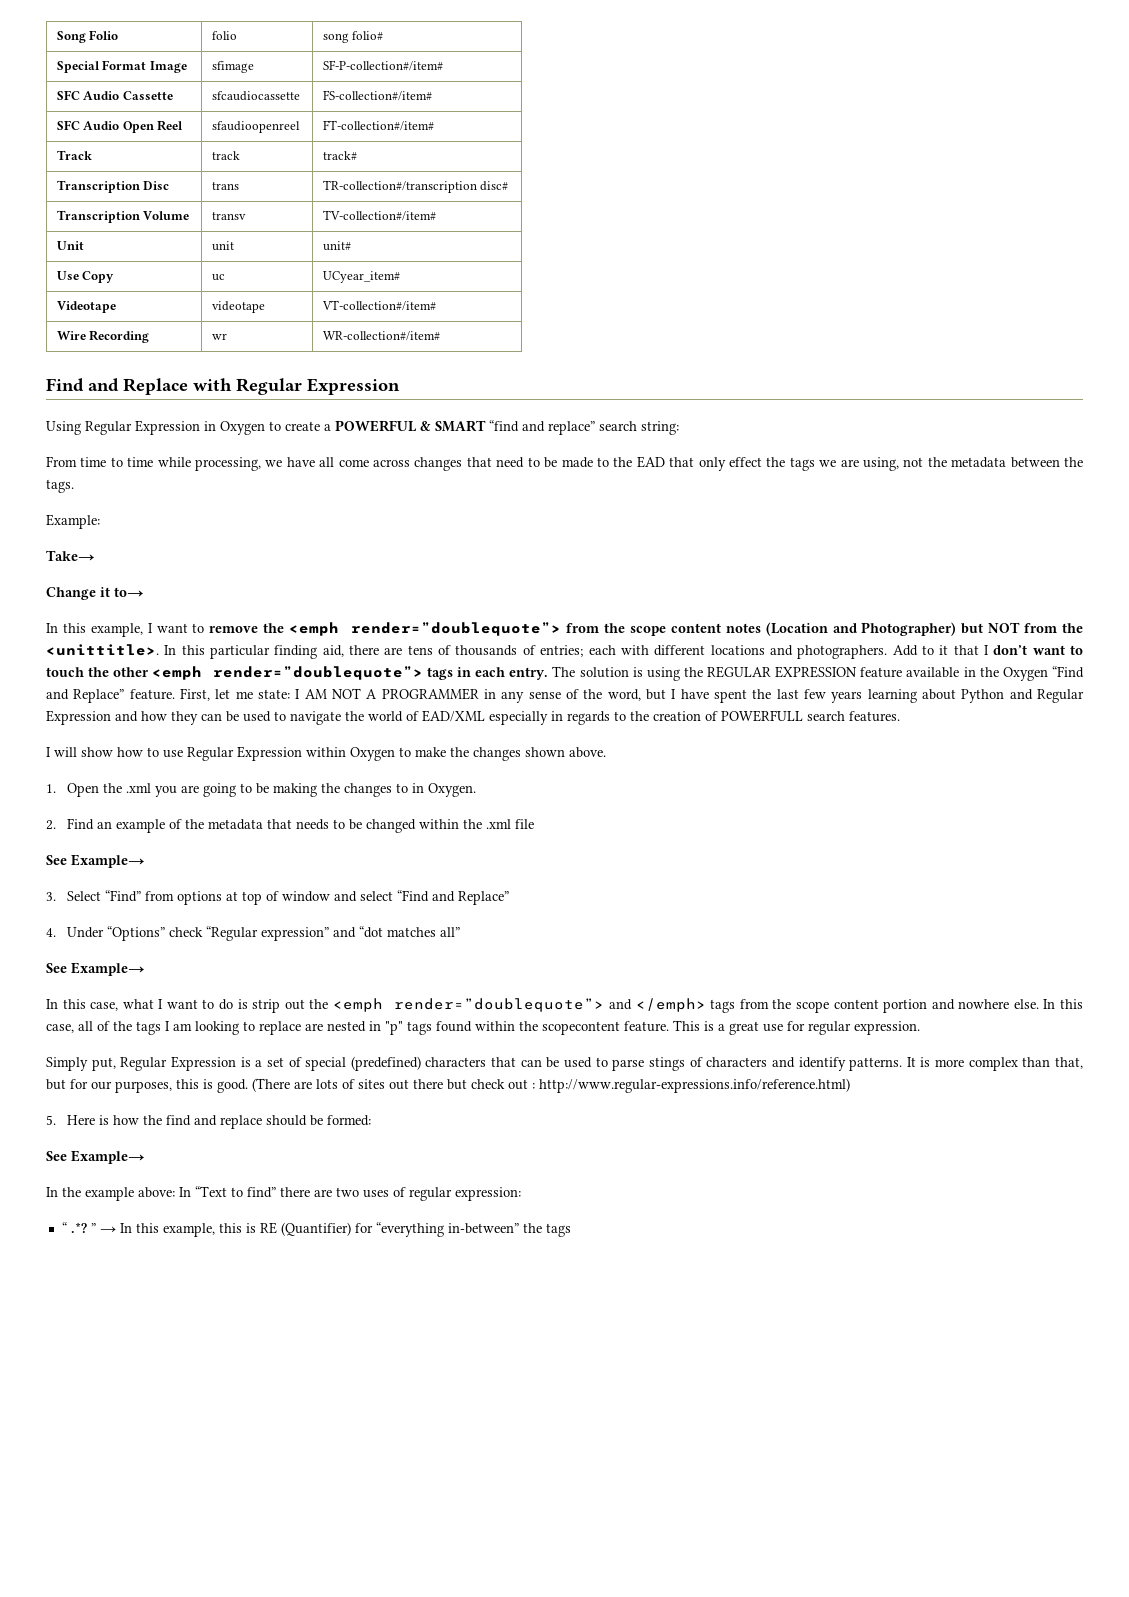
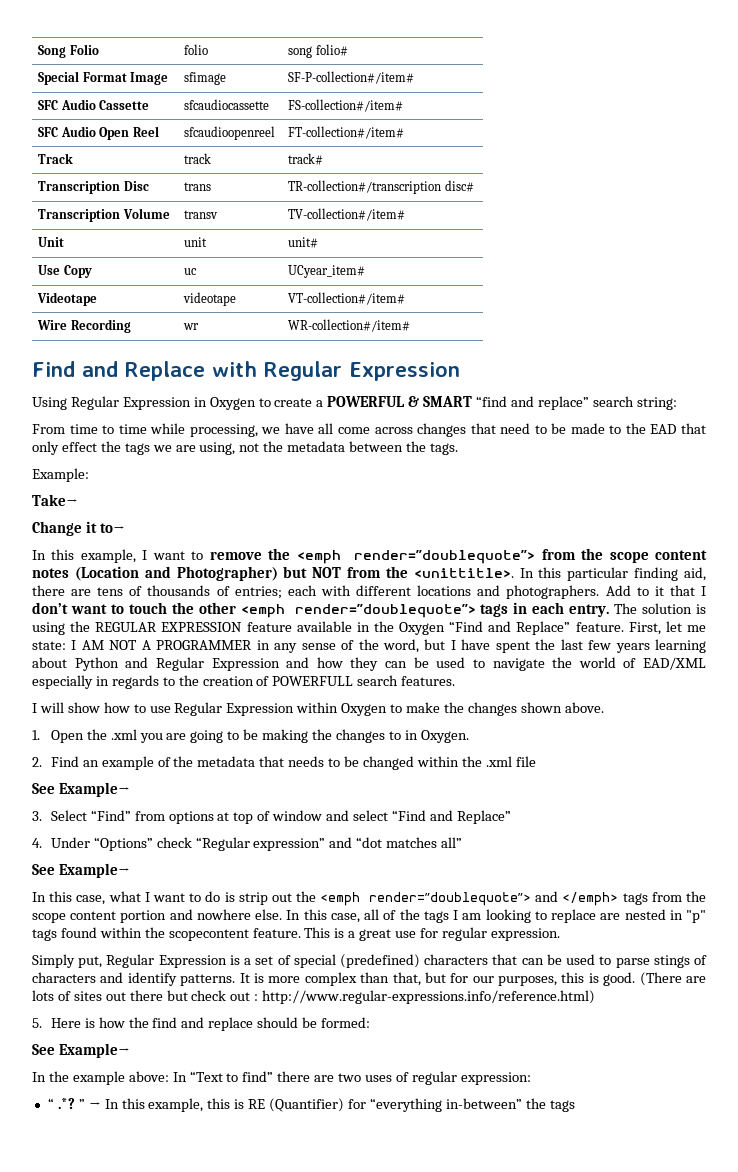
- SFC Audio Open Reel | sfaudioopenreel | FT-collection#/item#
+ SFC Audio Open Reel | sfcaudioopenreel | FT-collection#/item#

